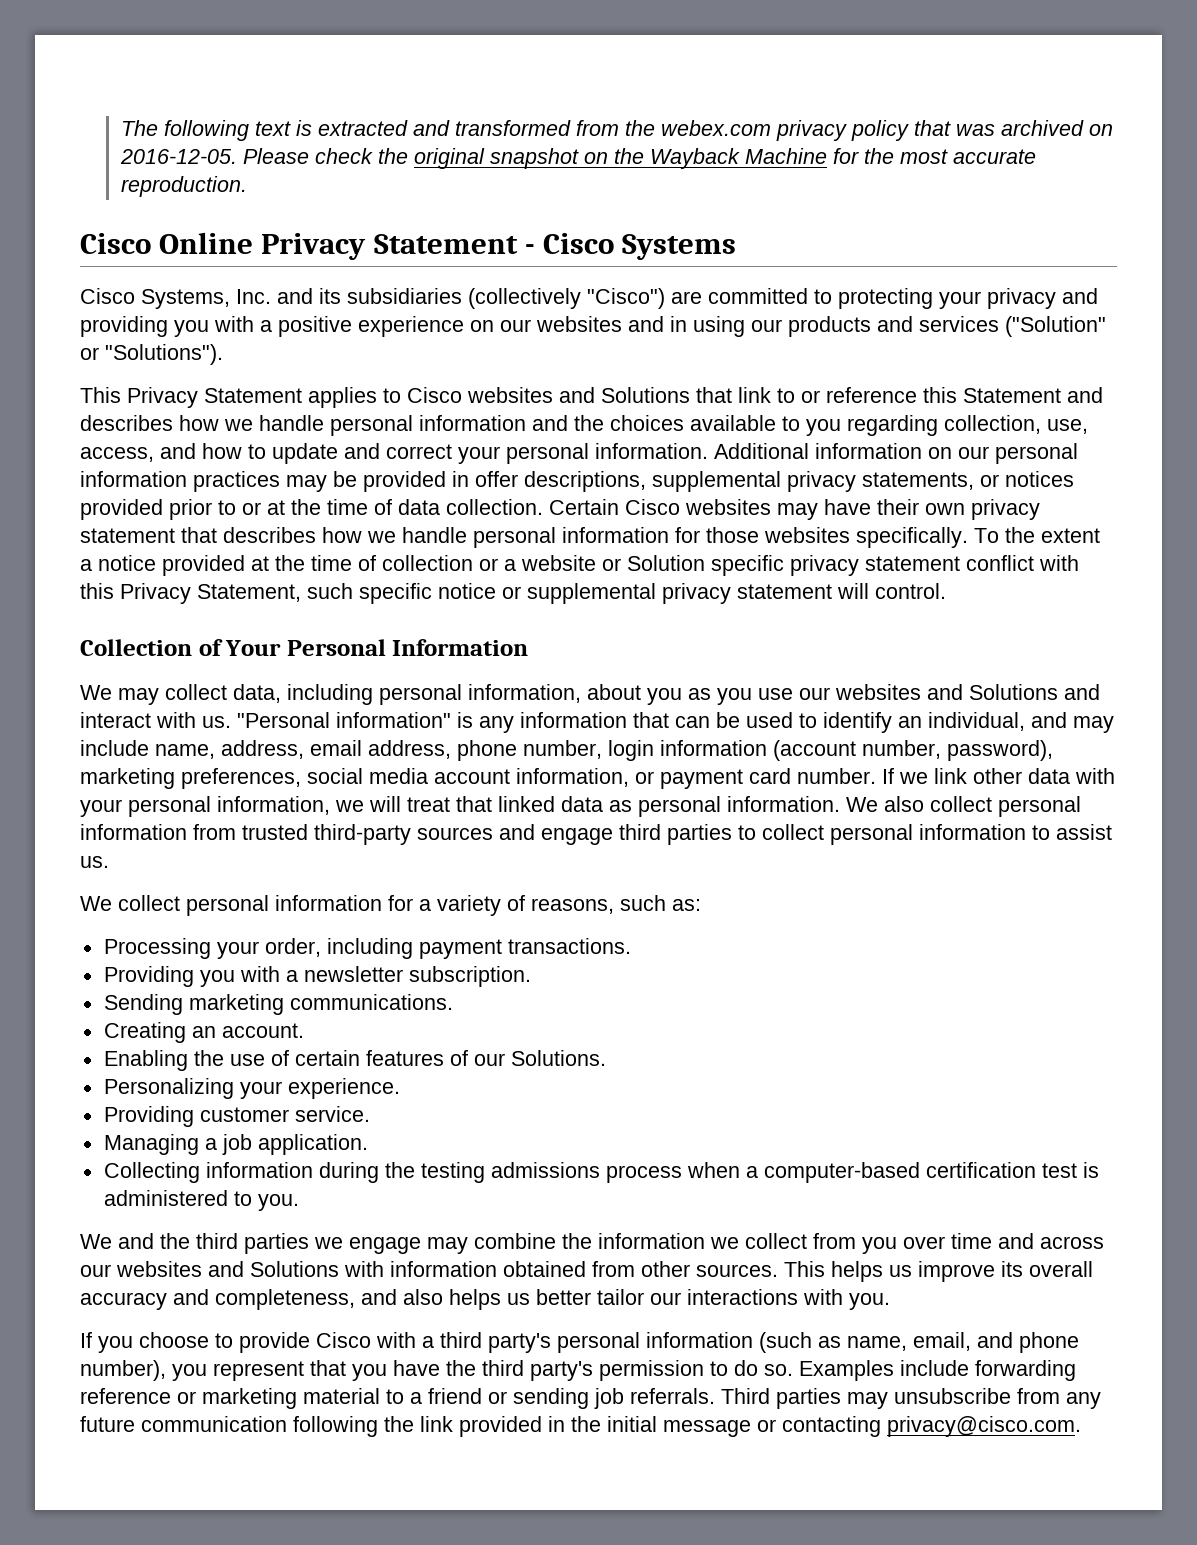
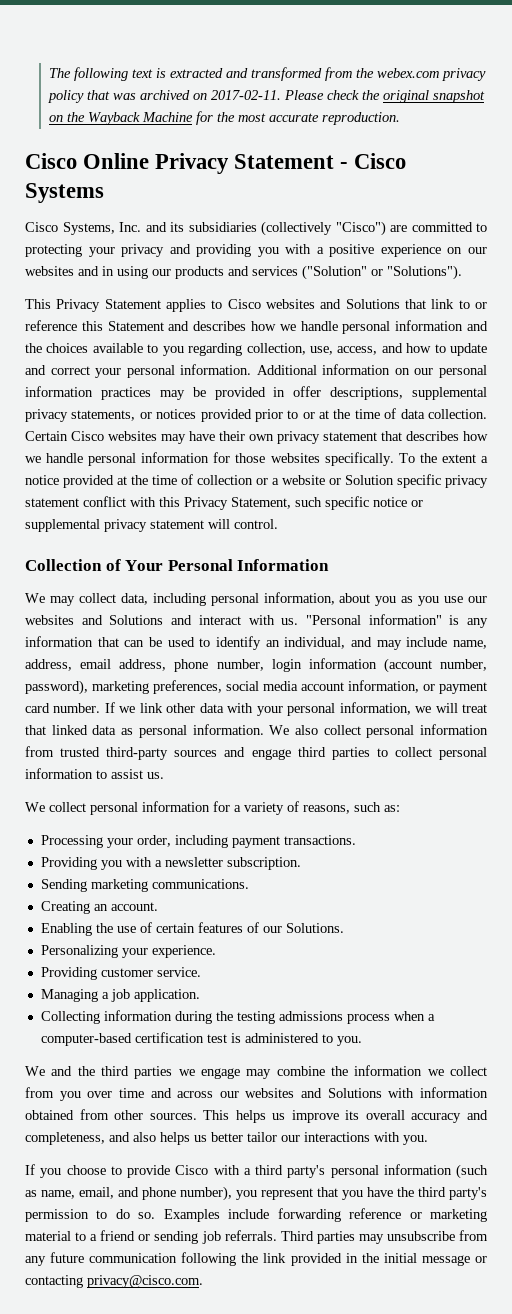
- The following text is extracted and transformed from the webex.com privacy policy that was archived on 2016-12-05.
+ The following text is extracted and transformed from the webex.com privacy policy that was archived on 2017-02-11.

